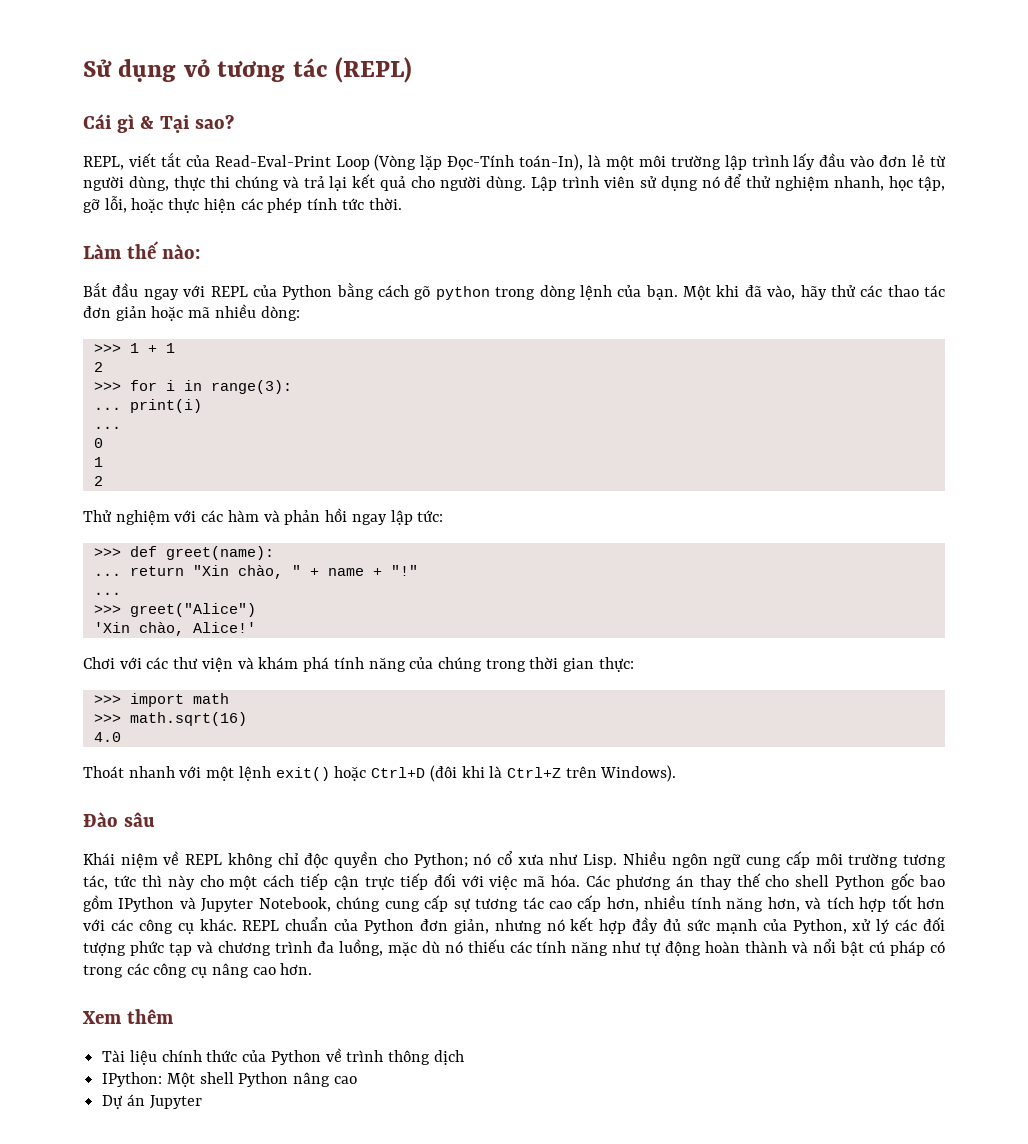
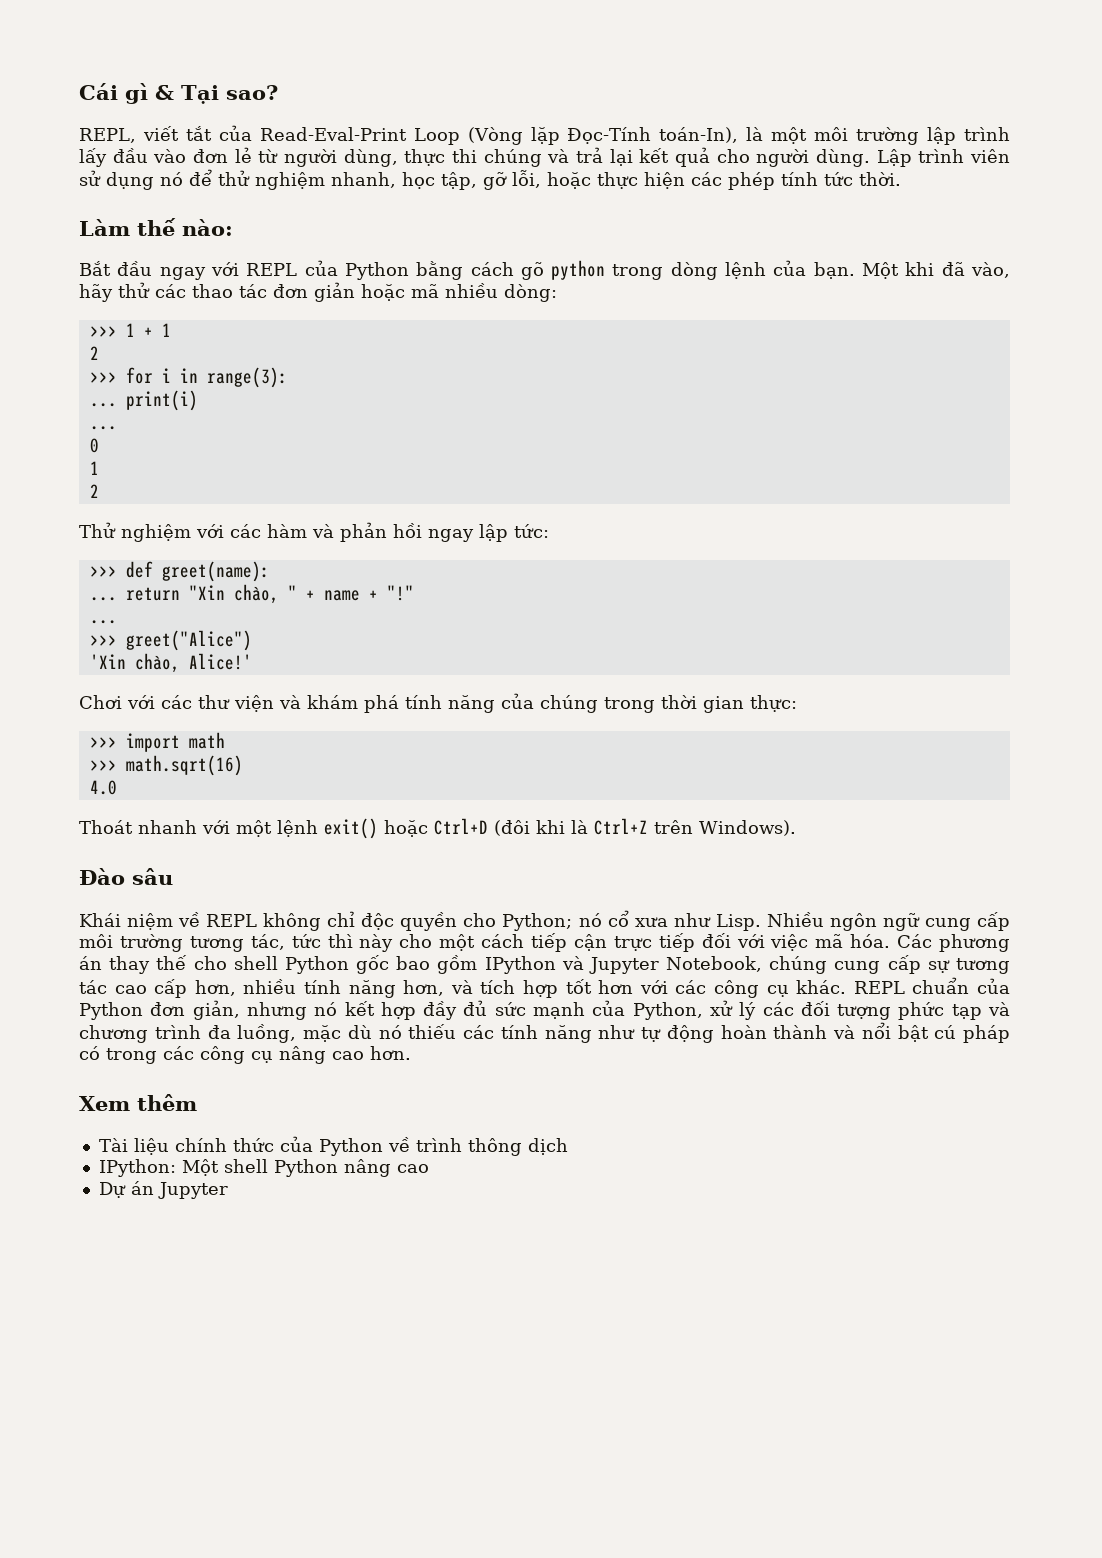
- Sử dụng vỏ tương tác (REPL)

